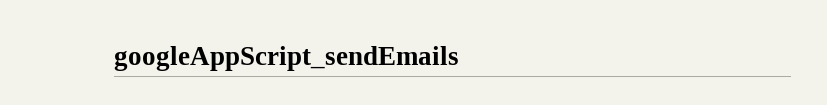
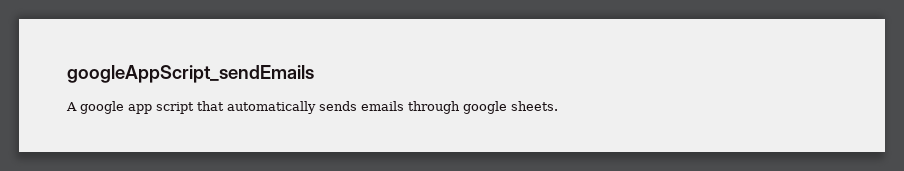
+ A google app script that automatically sends emails through google sheets.

